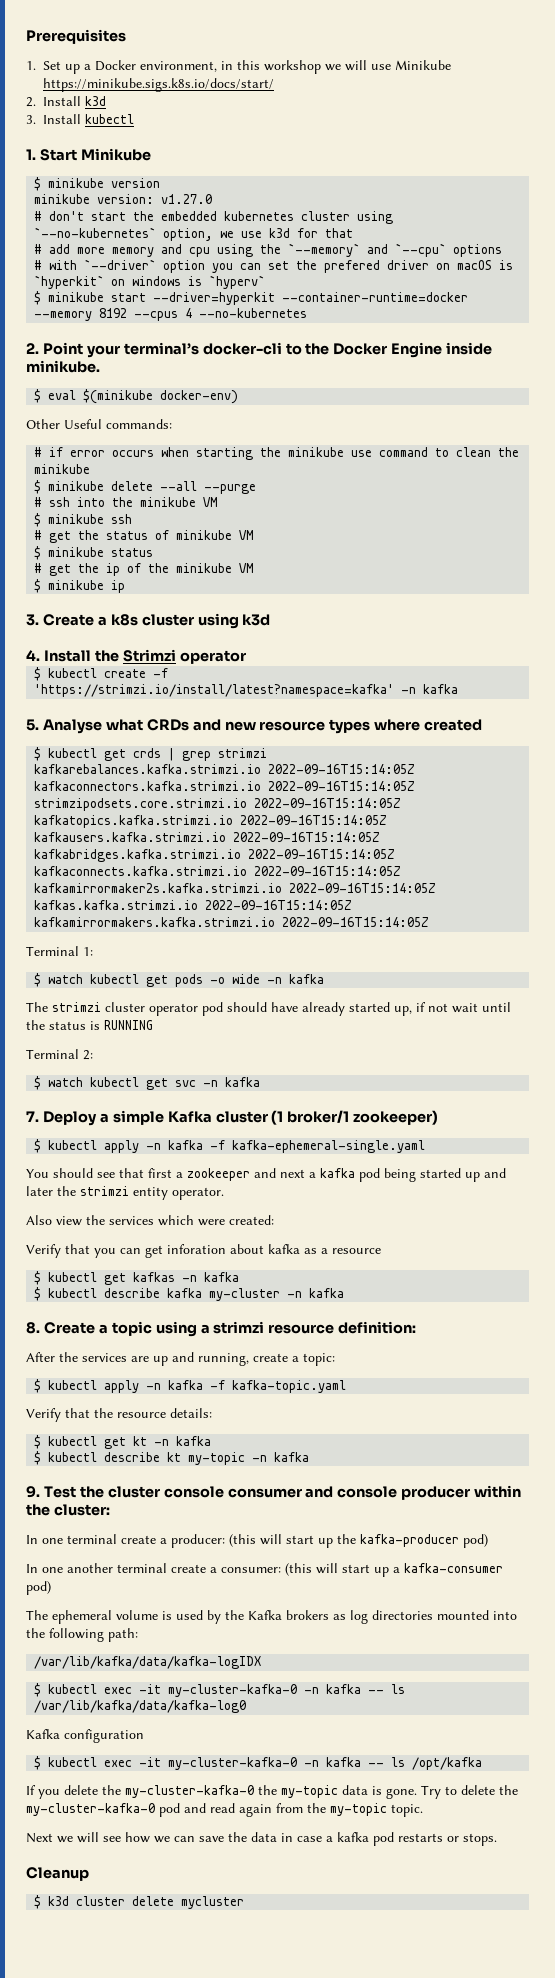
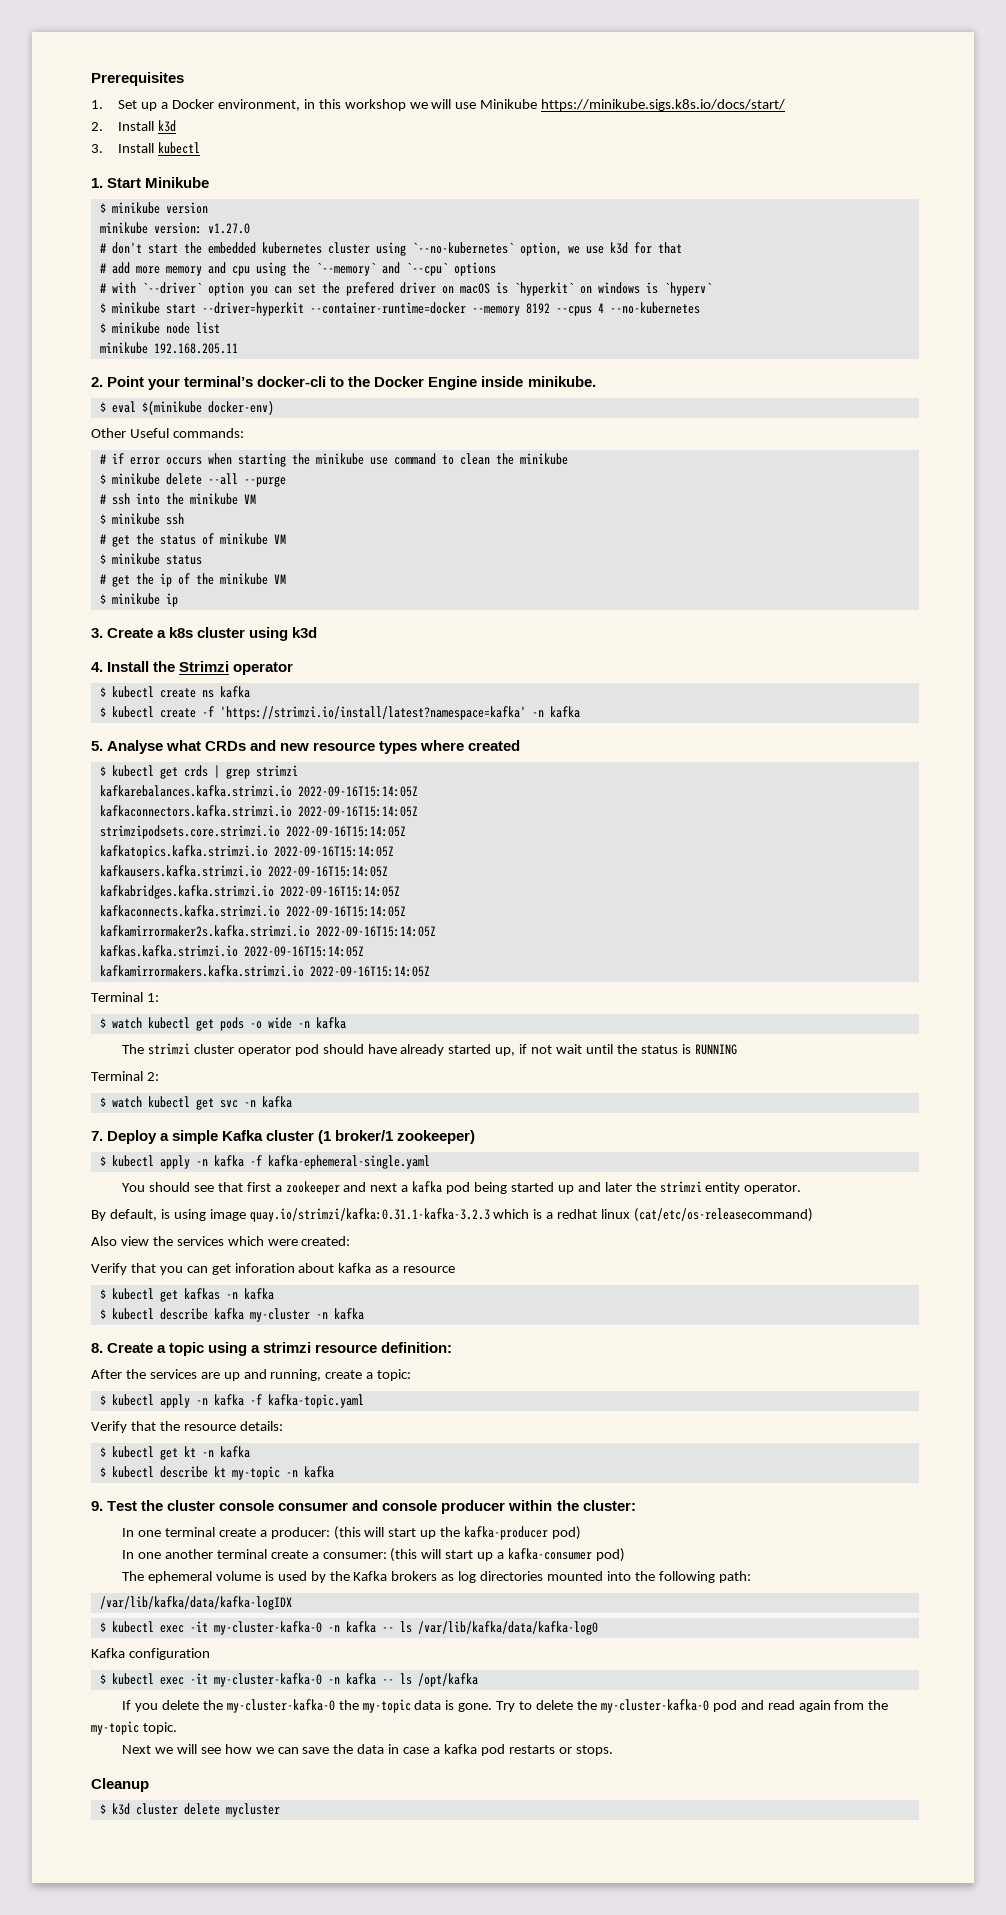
+ $ minikube node list
+ minikube 192.168.205.11
+ $ kubectl create ns kafka
+ By default, is using image quay.io/strimzi/kafka:0.31.1-kafka-3.2.3 which is a redhat linux (cat/etc/os-releasecommand)

